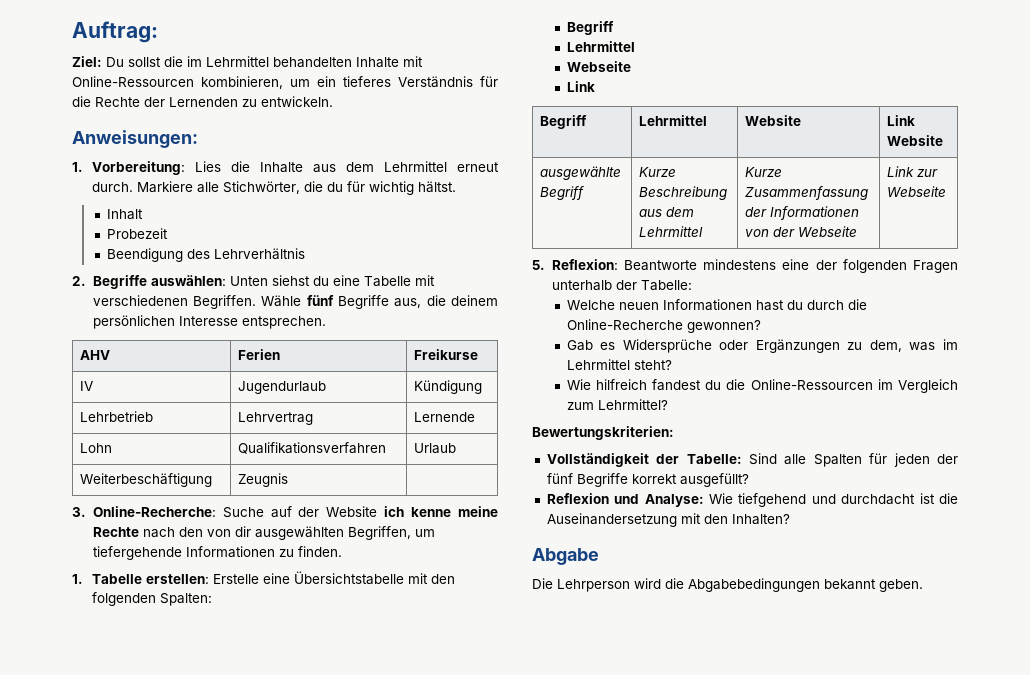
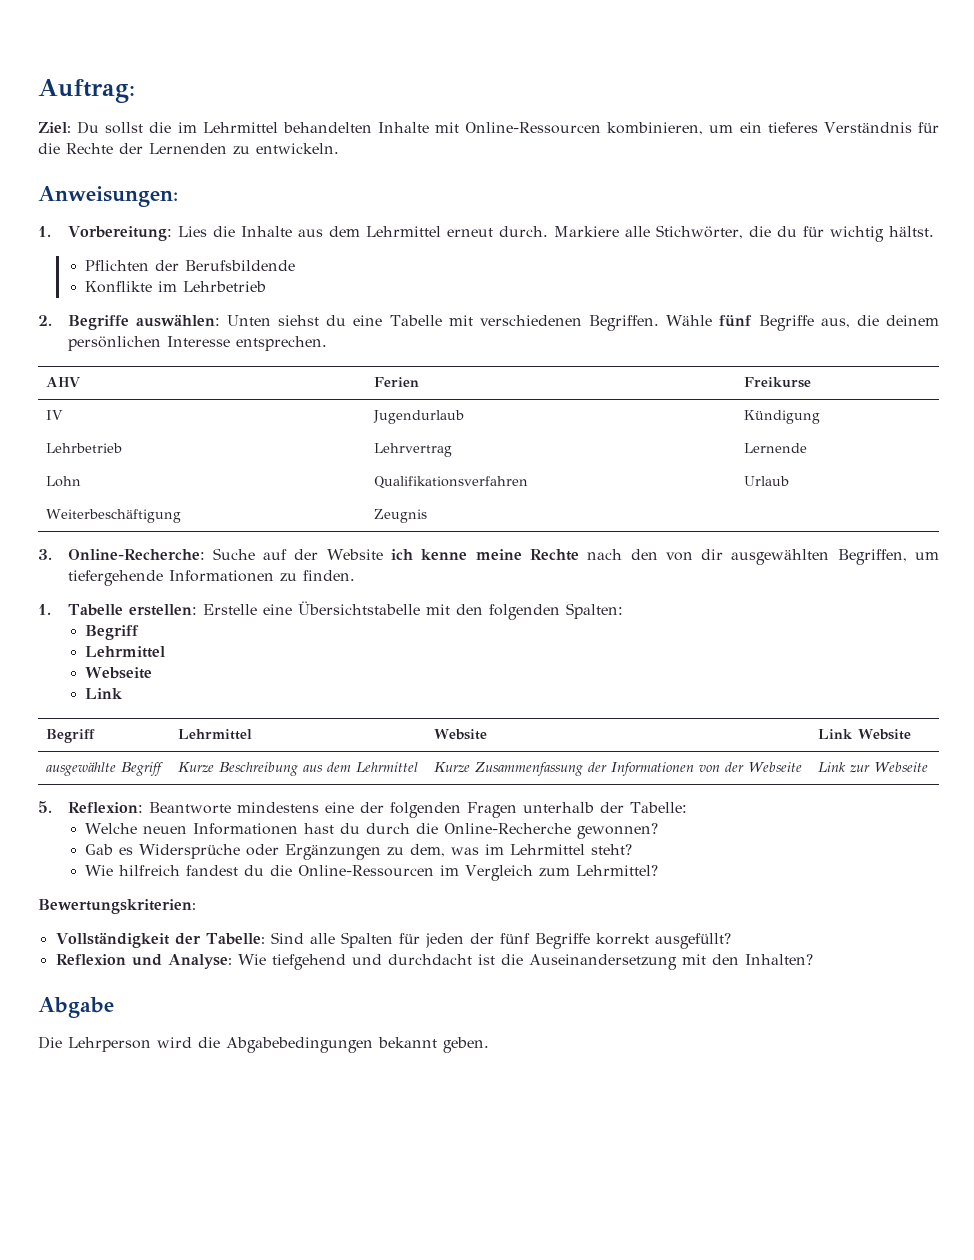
- Inhalt
- Probezeit
- Beendigung des Lehrverhältnis
+ Pflichten der Berufsbildende
+ Konflikte im Lehrbetrieb

